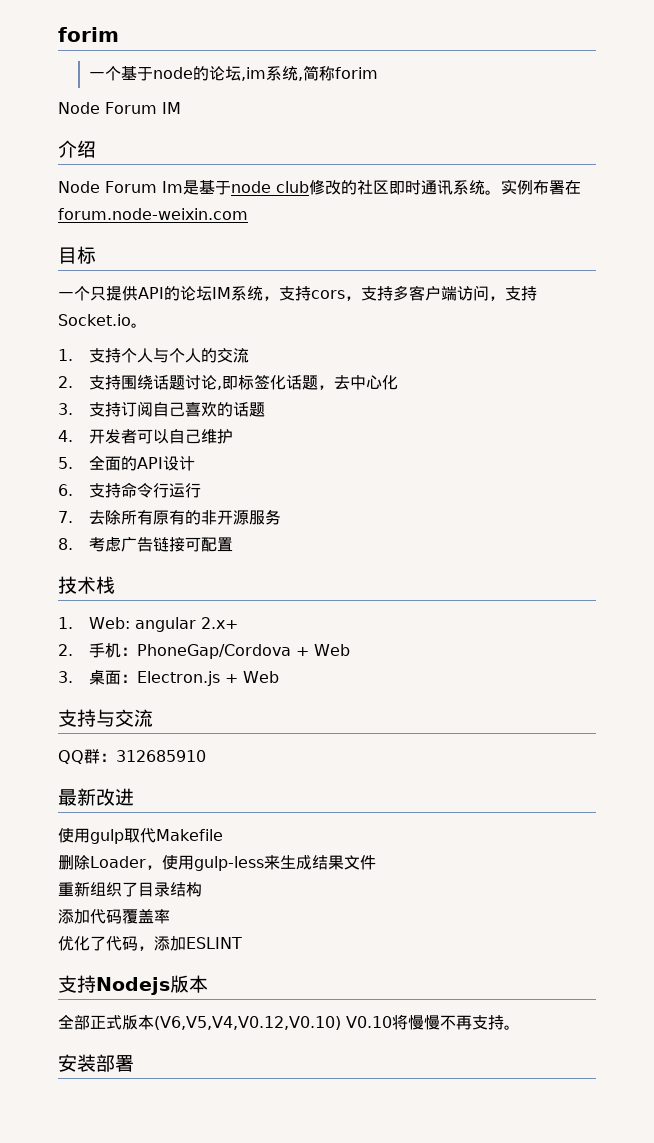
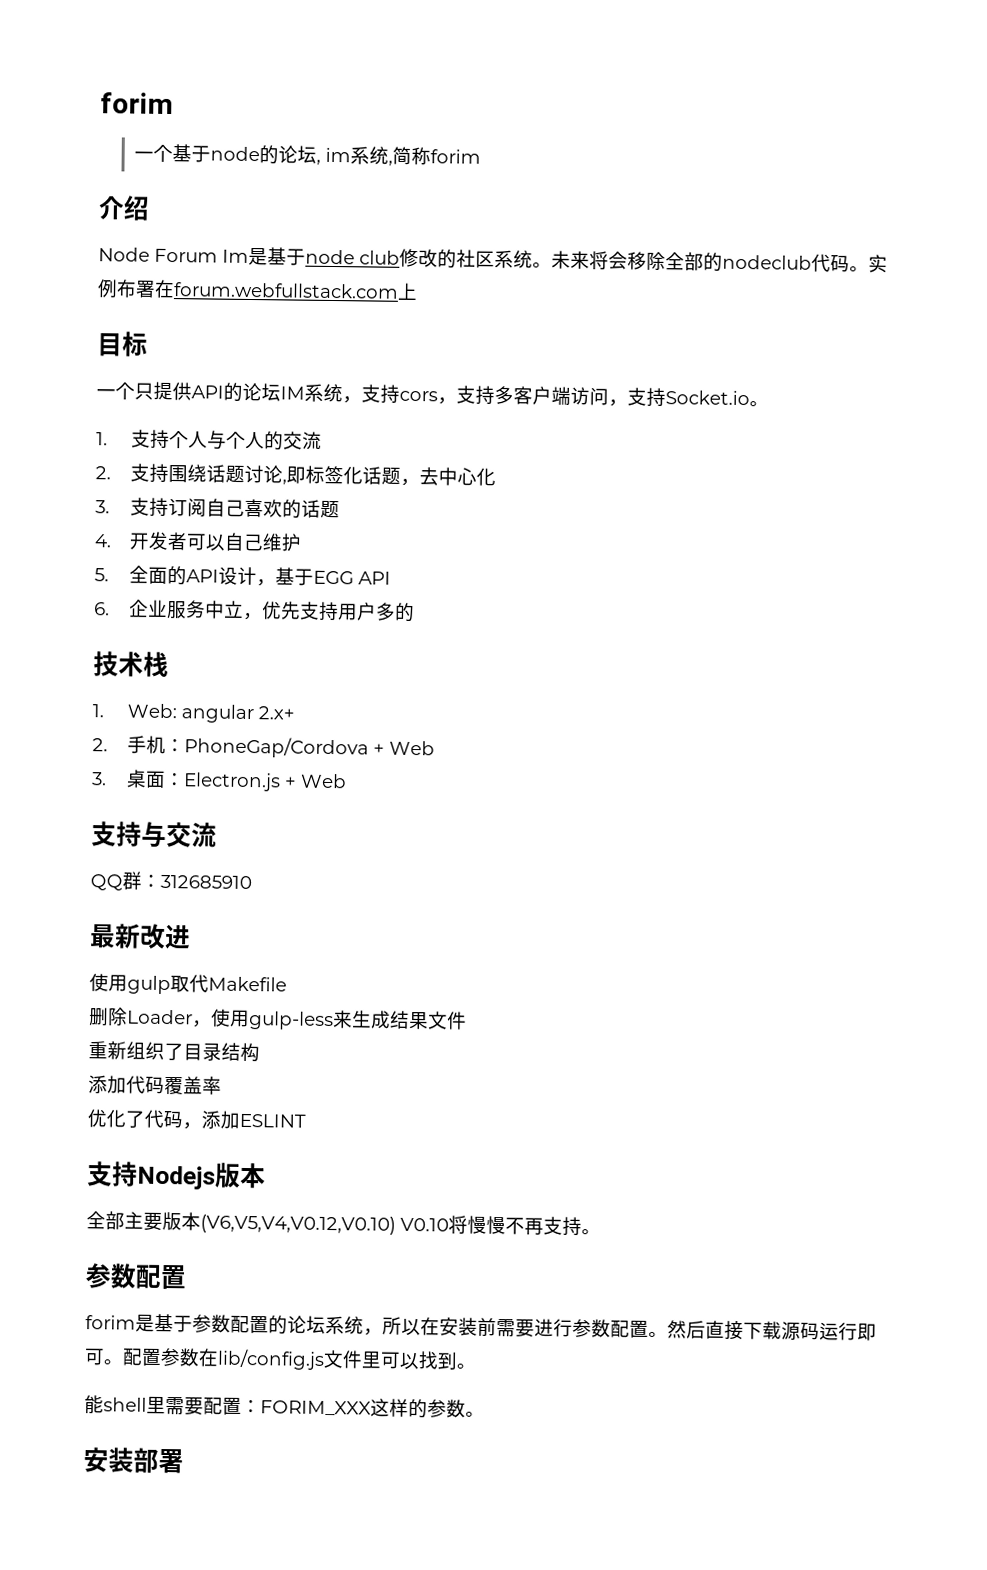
- 一个基于node的论坛,im系统,简称forim
+ 一个基于node的论坛, im系统,简称forim
- Node Forum IM
- Node Forum Im是基于node club修改的社区即时通讯系统。
+ Node Forum Im是基于node club修改的社区系统。未来将会移除全部的nodeclub代码。
- 实例布署在forum.node-weixin.com
+ 实例布署在forum.webfullstack.com上
- 5.全面的API设计
- 6.支持命令行运行
- 7.去除所有原有的非开源服务
- 8.考虑广告链接可配置
+ 5.全面的API设计，基于EGG API
+ 6.企业服务中立，优先支持用户多的
- 全部正式版本(V6,V5,V4,V0.12,V0.10) V0.10将慢慢不再支持。
+ 全部主要版本(V6,V5,V4,V0.12,V0.10) V0.10将慢慢不再支持。
+ 参数配置
+ forim是基于参数配置的论坛系统，所以在安装前需要进行参数配置。然后直接下载源码运行即可。配置参数在lib/config.js文件里可以找到。
+ 能shell里需要配置：FORIM_XXX这样的参数。

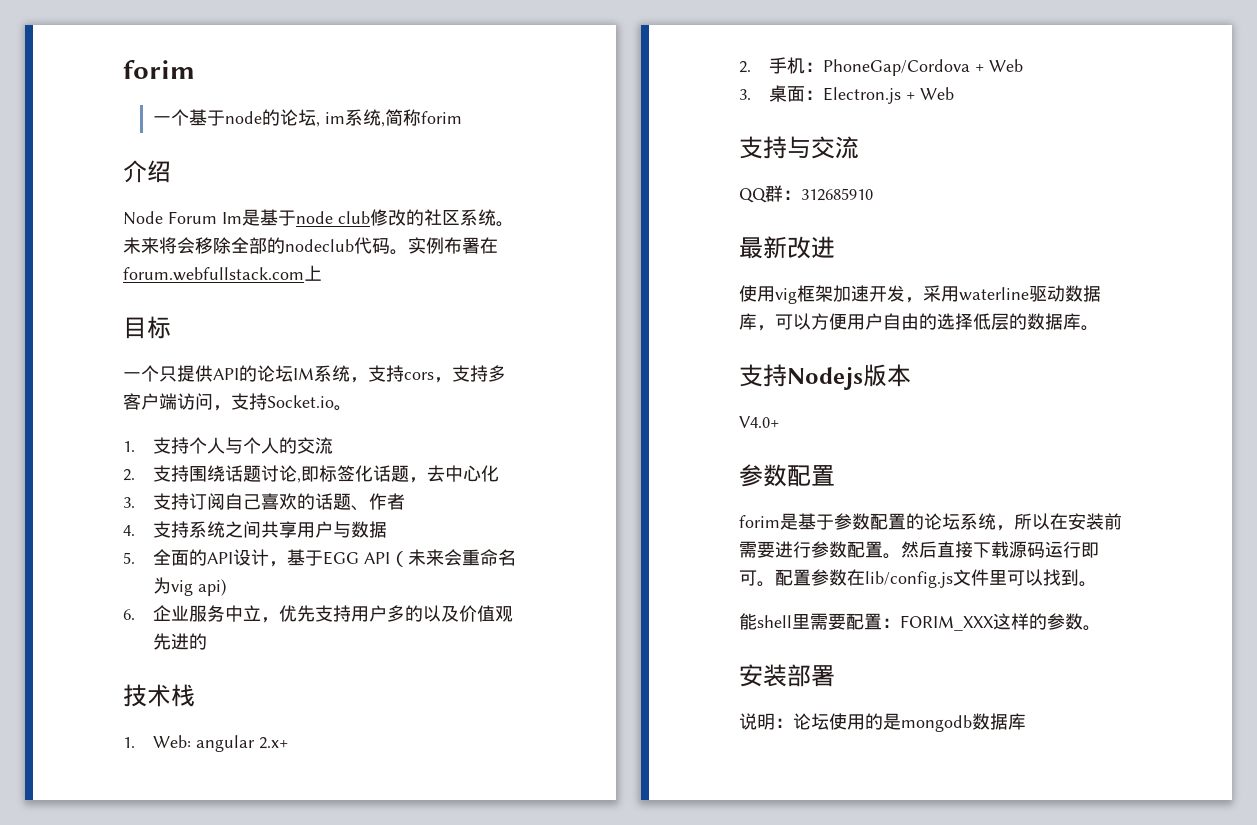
- 3.支持订阅自己喜欢的话题
+ 3.支持订阅自己喜欢的话题、作者
- 4.开发者可以自己维护
+ 4.支持系统之间共享用户与数据
- 5.全面的API设计，基于EGG API
+ 5.全面的API设计，基于EGG API（未来会重命名为vig api)
- 6.企业服务中立，优先支持用户多的
+ 6.企业服务中立，优先支持用户多的以及价值观先进的
- 使用gulp取代Makefile
- 删除Loader，使用gulp-less来生成结果文件
- 重新组织了目录结构
- 添加代码覆盖率
- 优化了代码，添加ESLINT
+ 使用vig框架加速开发，采用waterline驱动数据库，可以方便用户自由的选择低层的数据库。
  支持Nodejs版本
- 全部主要版本(V6,V5,V4,V0.12,V0.10) V0.10将慢慢不再支持。
+ V4.0+
+ 说明：论坛使用的是mongodb数据库

